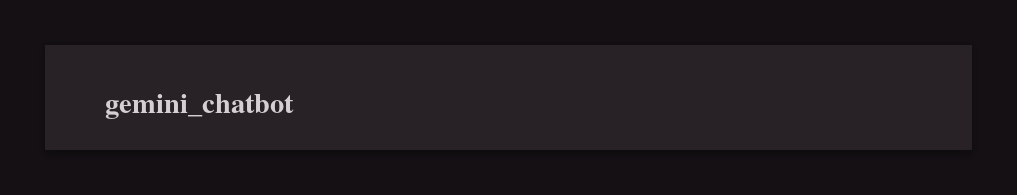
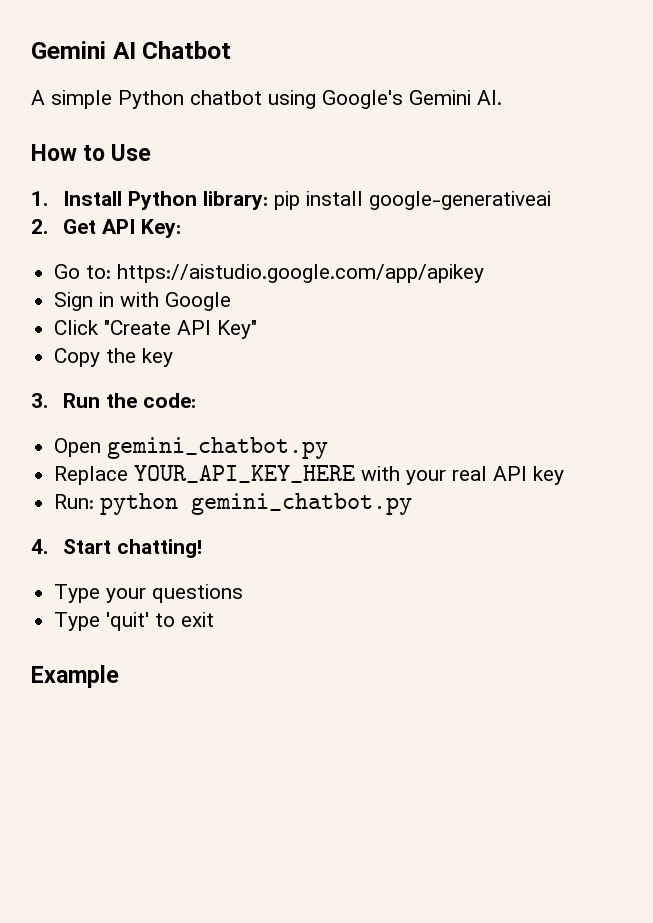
- gemini_chatbot
+ Gemini AI Chatbot
+ A simple Python chatbot using Google's Gemini AI.
+ How to Use
+ 1. Install Python library: pip install google-generativeai
+ 2. Get API Key:
+ Go to: https://aistudio.google.com/app/apikey
+ Sign in with Google
+ Click "Create API Key"
+ Copy the key
+ 3. Run the code:
+ Open gemini_chatbot.py
+ Replace YOUR_API_KEY_HERE with your real API key
+ Run: python gemini_chatbot.py
+ 4. Start chatting!
+ Type your questions
+ Type 'quit' to exit
+ Example

